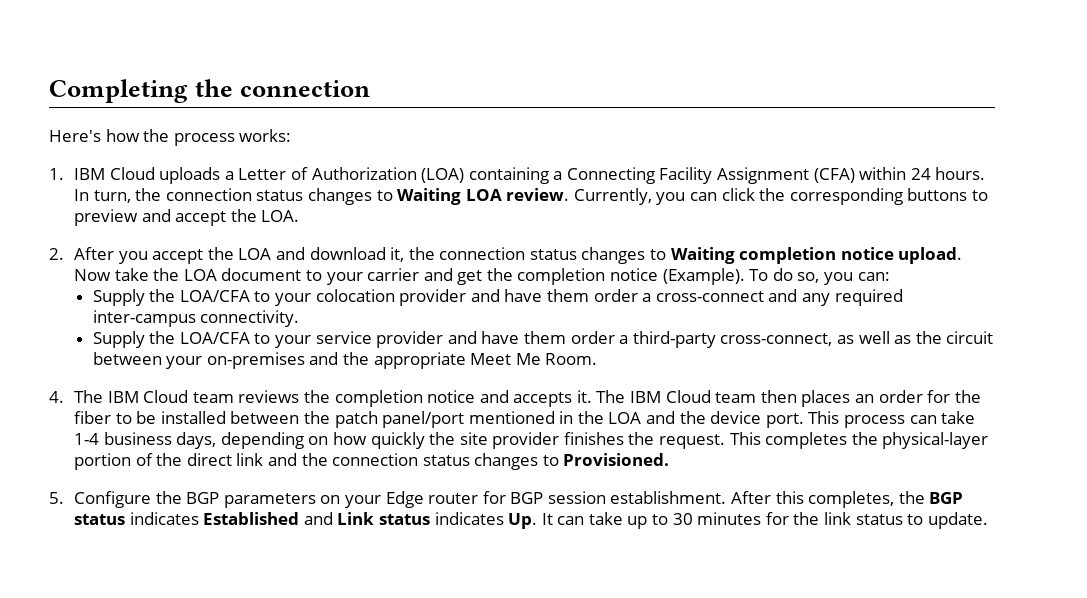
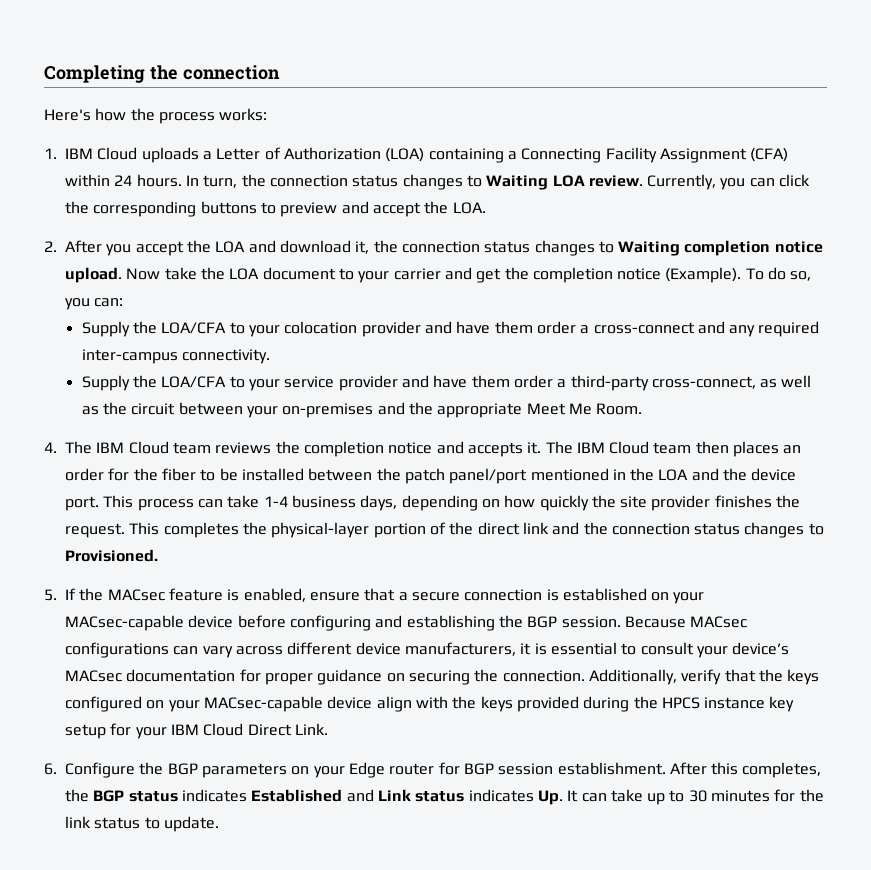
- 5. Configure the BGP parameters on your Edge router for BGP session establishment.
+ 5. If the MACsec feature is enabled, ensure that a secure connection is established on your MACsec-capable device before configuring and establishing the BGP session. Because MACsec configurations can vary across different device manufacturers, it is essential to consult your device’s MACsec documentation for proper guidance on securing the connection. Additionally, verify that the keys configured on your MACsec-capable device align with the keys provided during the HPCS instance key setup for your IBM Cloud Direct Link.
+ 6. Configure the BGP parameters on your Edge router for BGP session establishment.

